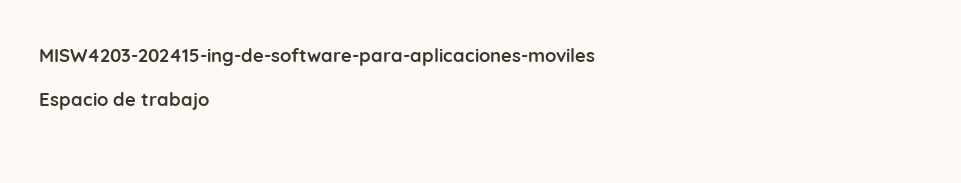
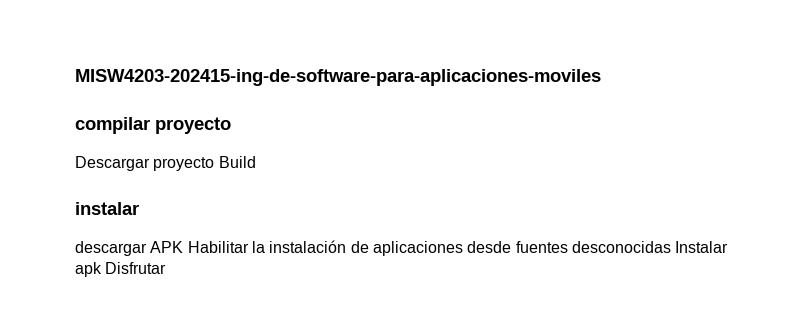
- Espacio de trabajo
+ compilar proyecto
+ Descargar proyecto Build
+ instalar
+ descargar APK Habilitar la instalación de aplicaciones desde fuentes desconocidas Instalar apk Disfrutar

